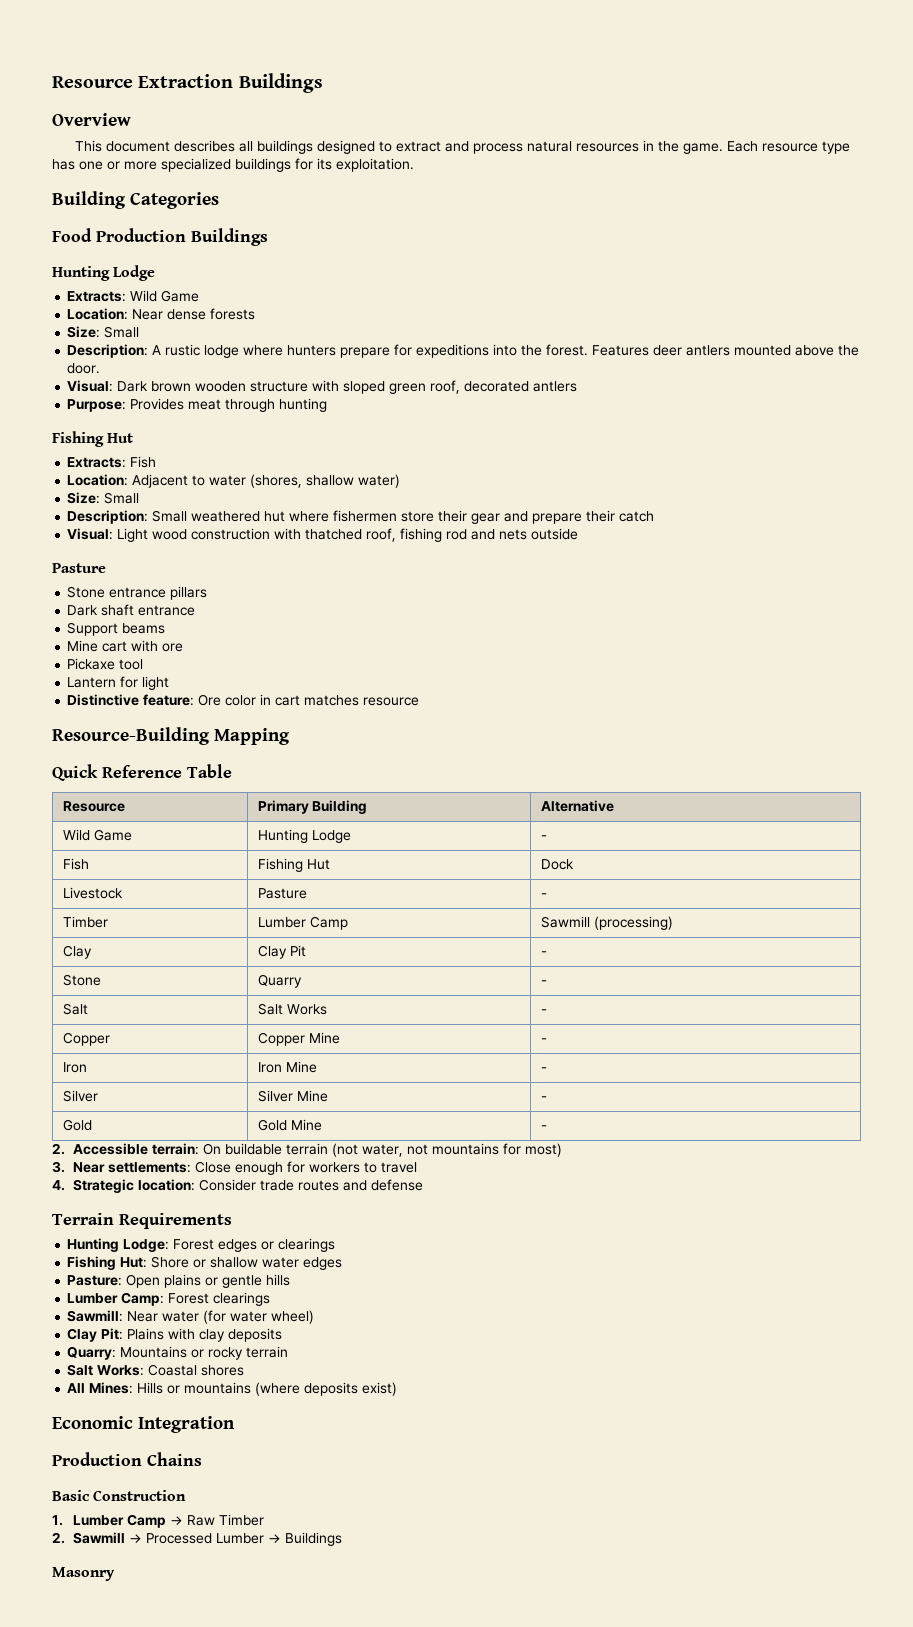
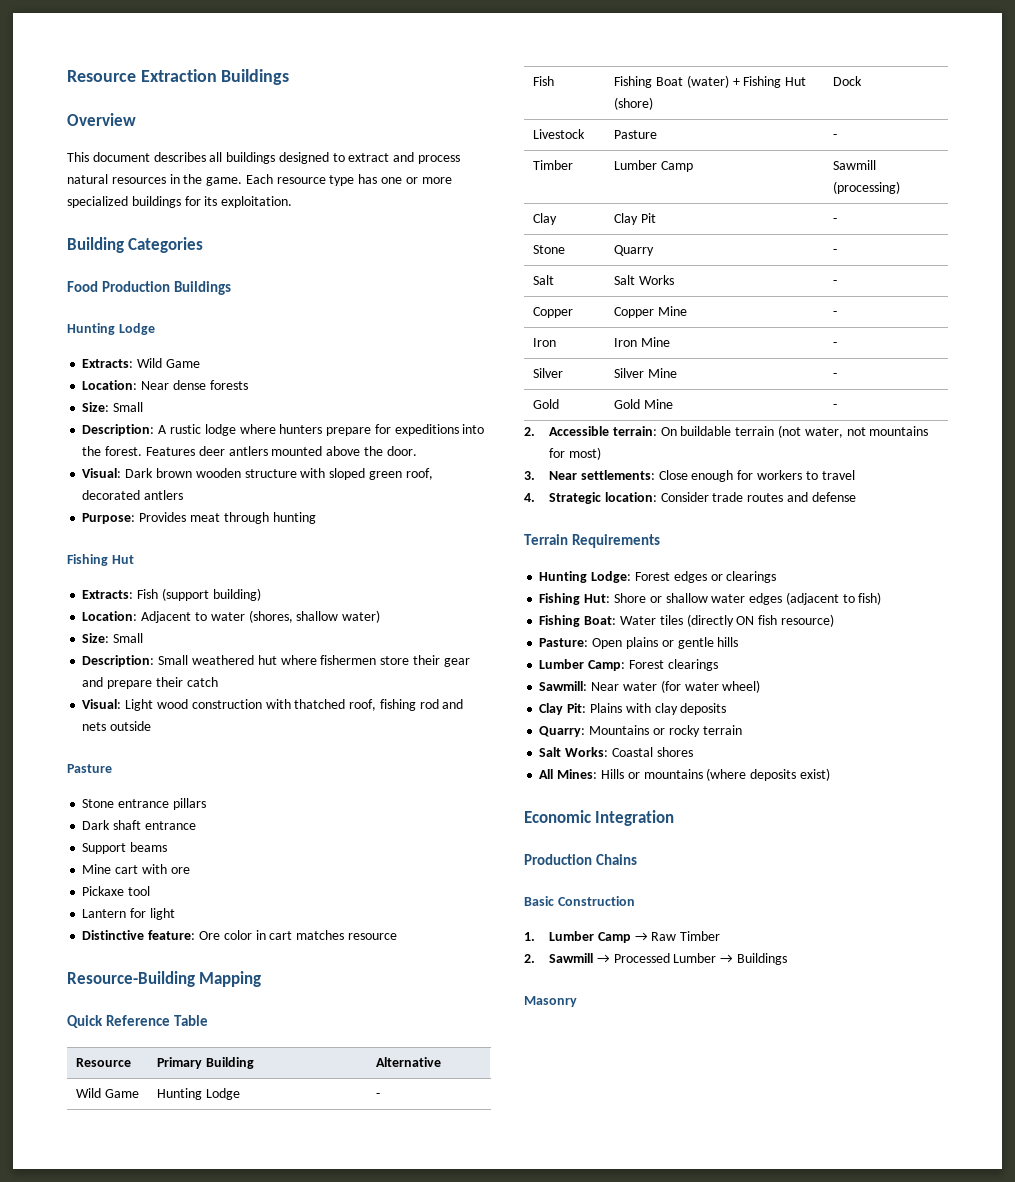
- Extracts: Fish
+ Extracts: Fish (support building)
- Fish | Fishing Hut | Dock
+ Fish | Fishing Boat (water) + Fishing Hut (shore) | Dock
- Fishing Hut: Shore or shallow water edges
+ Fishing Hut: Shore or shallow water edges (adjacent to fish)
+ Fishing Boat: Water tiles (directly ON fish resource)

